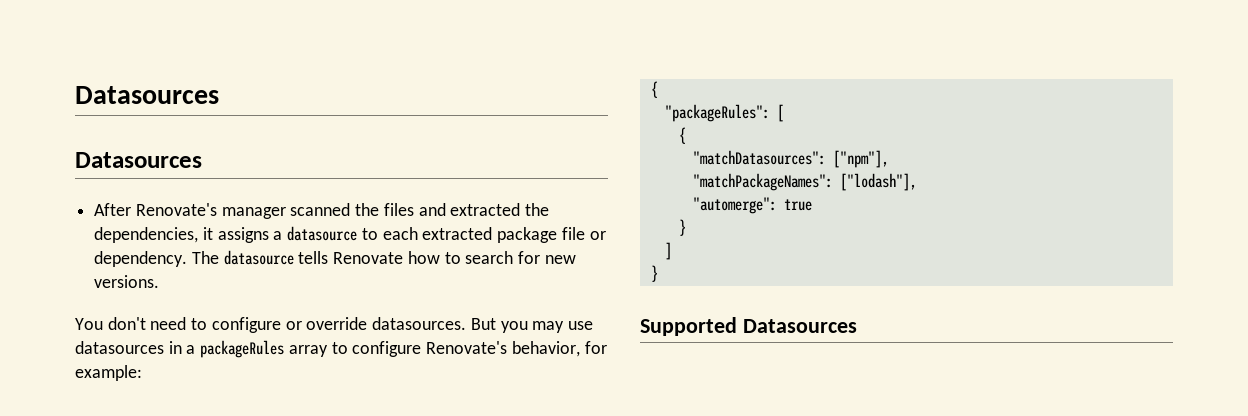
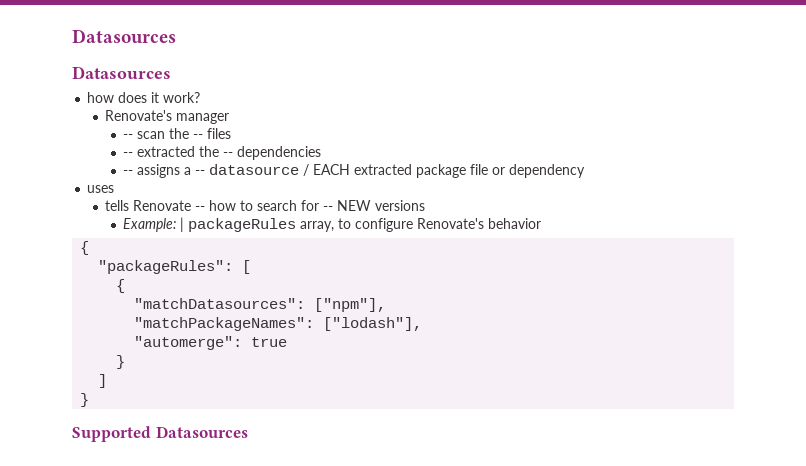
- After Renovate's manager scanned the files and extracted the dependencies, it assigns a datasource to each extracted package file or dependency. The datasource tells Renovate how to search for new versions.
- You don't need to configure or override datasources. But you may use datasources in a packageRules array to configure Renovate's behavior, for example:
+ how does it work?
+ Renovate's manager
+ -- scan the -- files
+ -- extracted the -- dependencies
+ -- assigns a -- datasource / EACH extracted package file or dependency
+ uses
+ tells Renovate -- how to search for -- NEW versions
+ Example: | packageRules array, to configure Renovate's behavior

